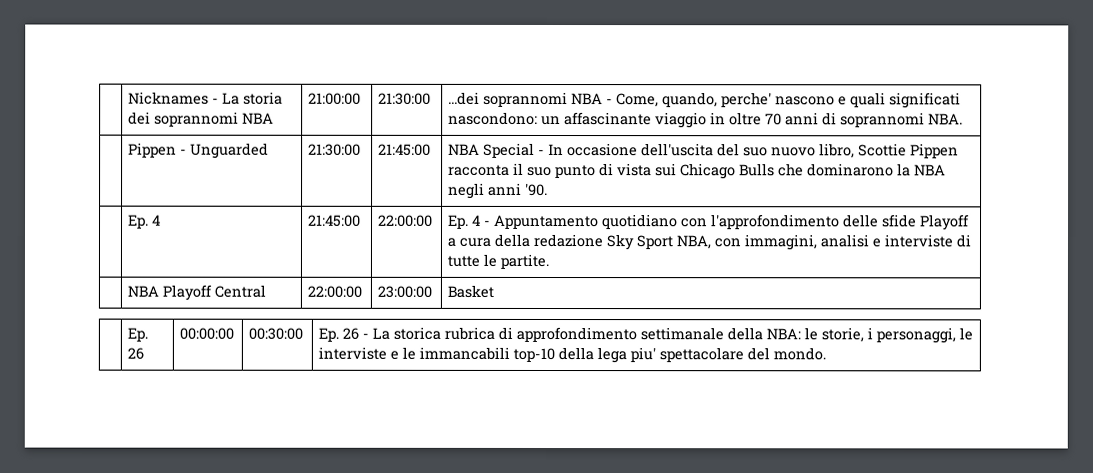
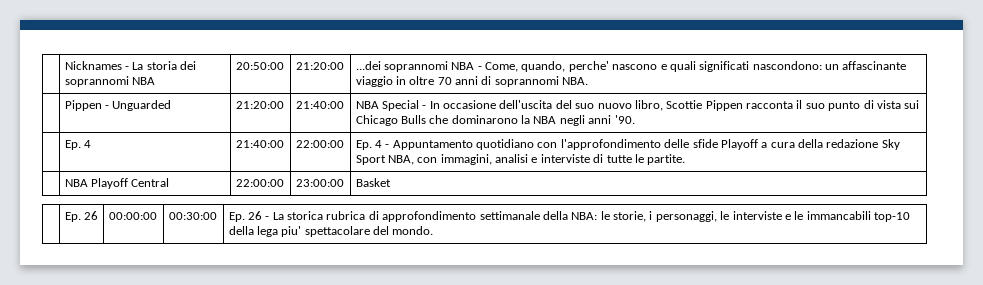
- | Nicknames - La storia dei soprannomi NBA | 21:00:00 | 21:30:00 | ...dei soprannomi NBA - Come, quando, perche' nascono e quali significati nascondono: un affascinante viaggio in oltre 70 anni di soprannomi NBA.
+ | Nicknames - La storia dei soprannomi NBA | 20:50:00 | 21:20:00 | ...dei soprannomi NBA - Come, quando, perche' nascono e quali significati nascondono: un affascinante viaggio in oltre 70 anni di soprannomi NBA.
- | Pippen - Unguarded | 21:30:00 | 21:45:00 | NBA Special - In occasione dell'uscita del suo nuovo libro, Scottie Pippen racconta il suo punto di vista sui Chicago Bulls che dominarono la NBA negli anni '90.
+ | Pippen - Unguarded | 21:20:00 | 21:40:00 | NBA Special - In occasione dell'uscita del suo nuovo libro, Scottie Pippen racconta il suo punto di vista sui Chicago Bulls che dominarono la NBA negli anni '90.
- | Ep. 4 | 21:45:00 | 22:00:00 | Ep. 4 - Appuntamento quotidiano con l'approfondimento delle sfide Playoff a cura della redazione Sky Sport NBA, con immagini, analisi e interviste di tutte le partite.
+ | Ep. 4 | 21:40:00 | 22:00:00 | Ep. 4 - Appuntamento quotidiano con l'approfondimento delle sfide Playoff a cura della redazione Sky Sport NBA, con immagini, analisi e interviste di tutte le partite.

